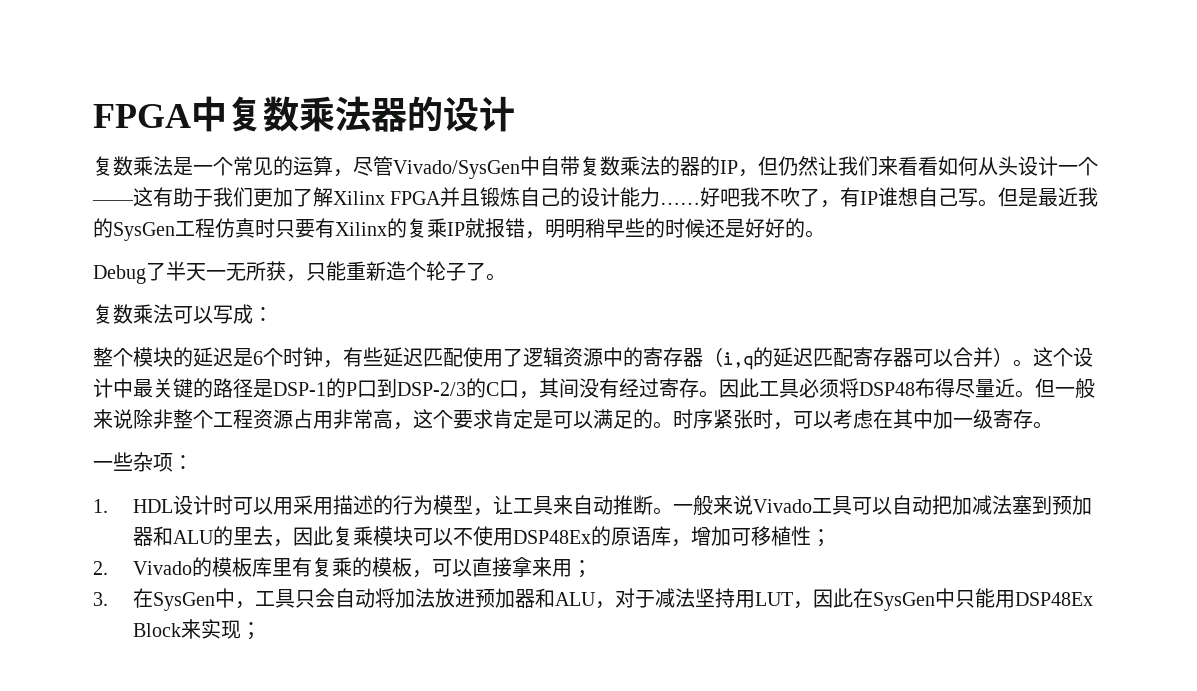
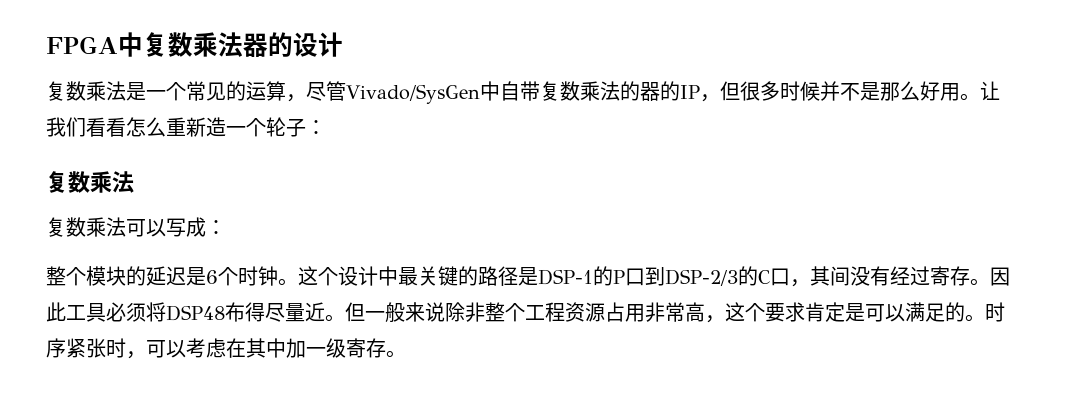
- 复数乘法是一个常见的运算，尽管Vivado/SysGen中自带复数乘法的器的IP，但仍然让我们来看看如何从头设计一个——这有助于我们更加了解Xilinx FPGA并且锻炼自己的设计能力……好吧我不吹了，有IP谁想自己写。但是最近我的SysGen工程仿真时只要有Xilinx的复乘IP就报错，明明稍早些的时候还是好好的。
- Debug了半天一无所获，只能重新造个轮子了。
+ 复数乘法是一个常见的运算，尽管Vivado/SysGen中自带复数乘法的器的IP，但很多时候并不是那么好用。让我们看看怎么重新造一个轮子：
+ 复数乘法
- 整个模块的延迟是6个时钟，有些延迟匹配使用了逻辑资源中的寄存器（i,q的延迟匹配寄存器可以合并）。
+ 整个模块的延迟是6个时钟。
- 一些杂项：
- 1. HDL设计时可以用采用描述的行为模型，让工具来自动推断。一般来说Vivado工具可以自动把加减法塞到预加器和ALU的里去，因此复乘模块可以不使用DSP48Ex的原语库，增加可移植性；
- 2. Vivado的模板库里有复乘的模板，可以直接拿来用；
- 3.在SysGen中，工具只会自动将加法放进预加器和ALU，对于减法坚持用LUT，因此在SysGen中只能用DSP48Ex Block来实现；

